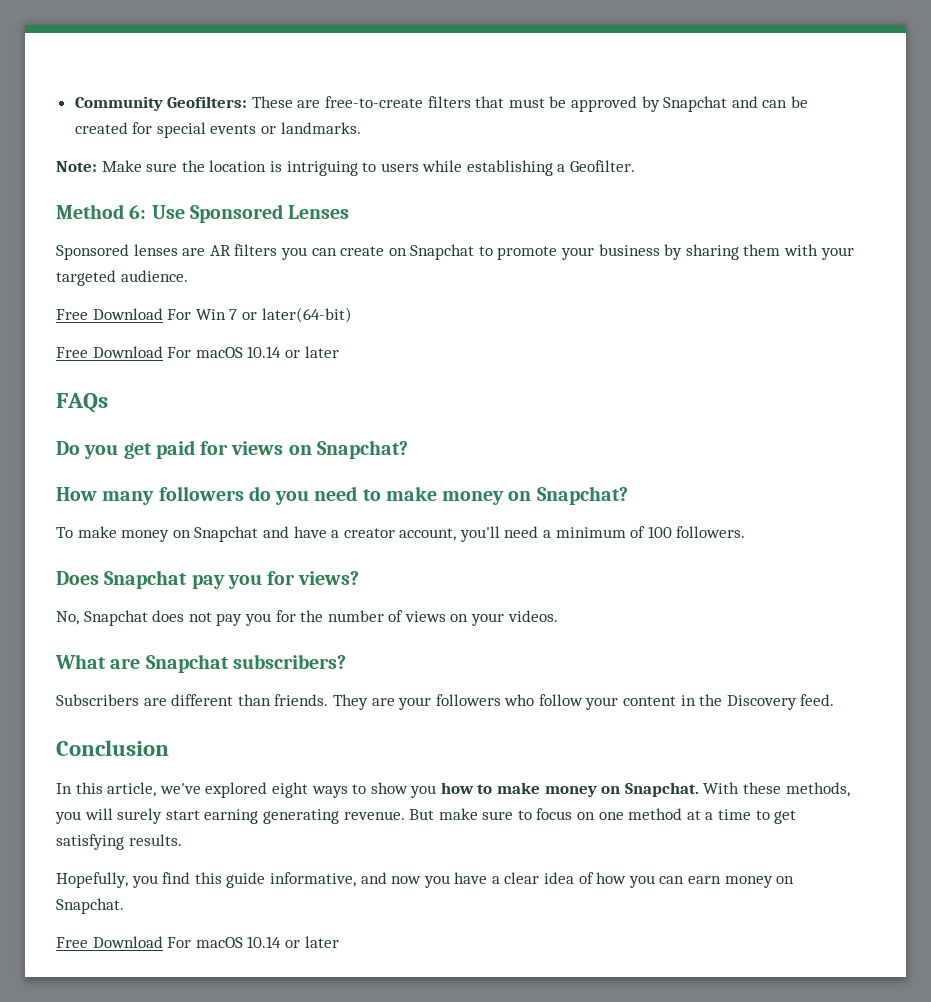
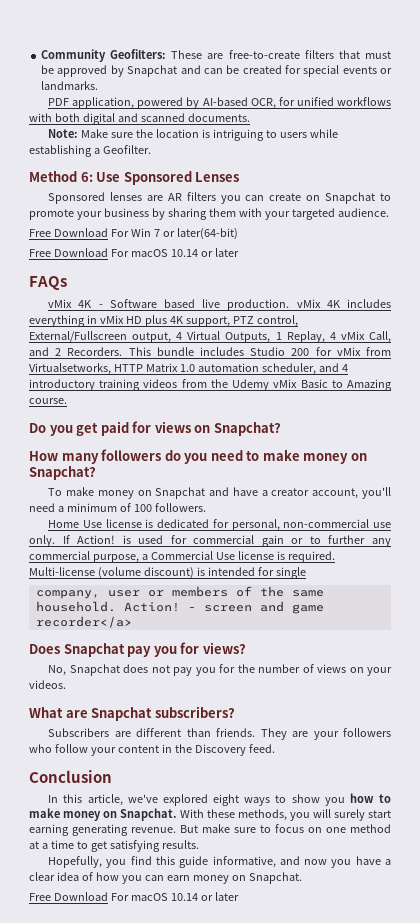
+ PDF application, powered by AI-based OCR, for unified workflows with both digital and scanned documents.
+ vMix 4K - Software based live production. vMix 4K includes everything in vMix HD plus 4K support, PTZ control, External/Fullscreen output, 4 Virtual Outputs, 1 Replay, 4 vMix Call, and 2 Recorders. This bundle includes Studio 200 for vMix from Virtualsetworks, HTTP Matrix 1.0 automation scheduler, and 4 introductory training videos from the Udemy vMix Basic to Amazing course.
+ Home Use license is dedicated for personal, non-commercial use only. If Action! is used for commercial gain or to further any commercial purpose, a Commercial Use license is required. Multi-license (volume discount) is intended for single
+ company, user or members of the same household. Action! - screen and game recorder</a>

